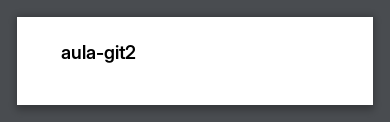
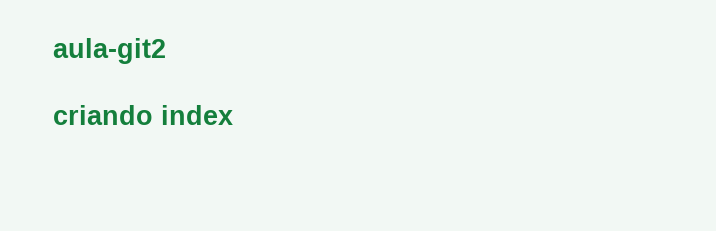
+ criando index

